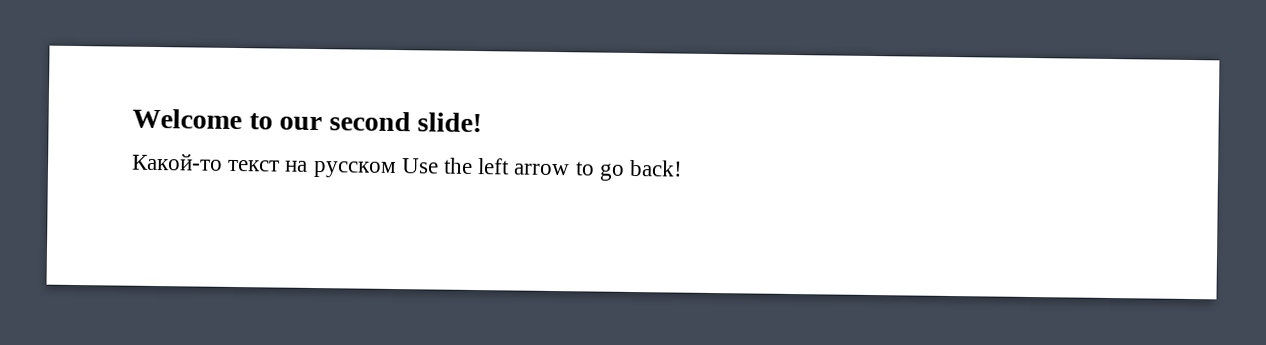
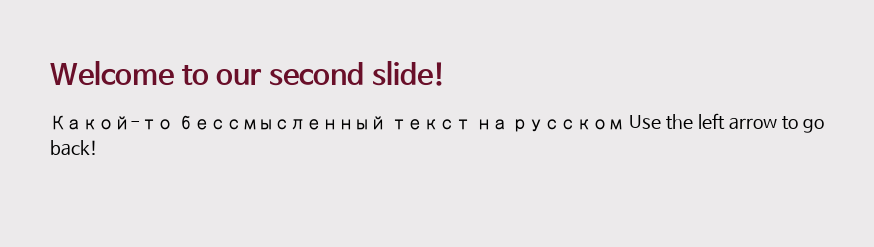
- Какой-то текст на русском Use the left arrow to go back!
+ Какой-то бессмысленный текст на русском Use the left arrow to go back!

